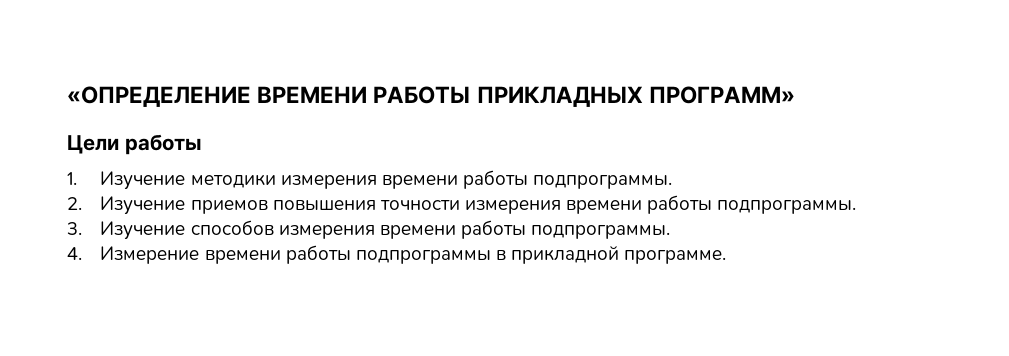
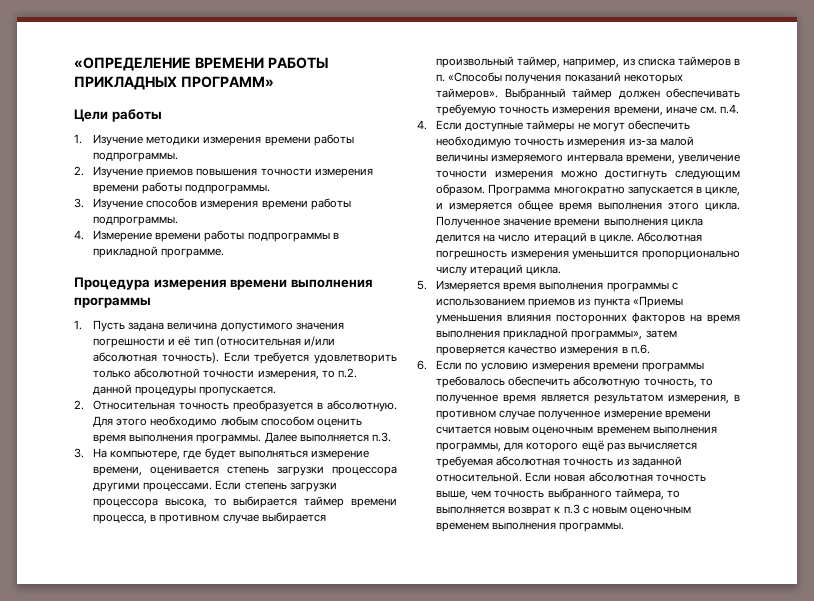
+ Процедура измерения времени выполнения программы
+ 1. Пусть задана величина допустимого значения погрешности и её тип (относительная и/или абсолютная точность). Если требуется удовлетворить только абсолютной точности измерения, то п.2. данной процедуры пропускается.
+ 2. Относительная точность преобразуется в абсолютную. Для этого необходимо любым способом оценить время выполнения программы. Далее выполняется п.3.
+ 3. На компьютере, где будет выполняться измерение времени, оценивается степень загрузки процессора другими процессами. Если степень загрузки процессора высока, то выбирается таймер времени процесса, в противном случае выбирается произвольный таймер, например, из списка таймеров в п. «Способы получения показаний некоторых таймеров». Выбранный таймер должен обеспечивать требуемую точность измерения времени, иначе см. п.4.
+ 4. Если доступные таймеры не могут обеспечить необходимую точность измерения из-за малой величины измеряемого интервала времени, увеличение точности измерения можно достигнуть следующим образом. Программа многократно запускается в цикле, и измеряется общее время выполнения этого цикла. Полученное значение времени выполнения цикла делится на число итераций в цикле. Абсолютная погрешность измерения уменьшится пропорционально числу итераций цикла.
+ 5. Измеряется время выполнения программы с использованием приемов из пункта «Приемы уменьшения влияния посторонних факторов на время выполнения прикладной программы», затем проверяется качество измерения в п.6.
+ 6. Если по условию измерения времени программы требовалось обеспечить абсолютную точность, то полученное время является результатом измерения, в противном случае полученное измерение времени считается новым оценочным временем выполнения программы, для которого ещё раз вычисляется требуемая абсолютная точность из заданной относительной. Если новая абсолютная точность выше, чем точность выбранного таймера, то выполняется возврат к п.3 с новым оценочным временем выполнения программы.

